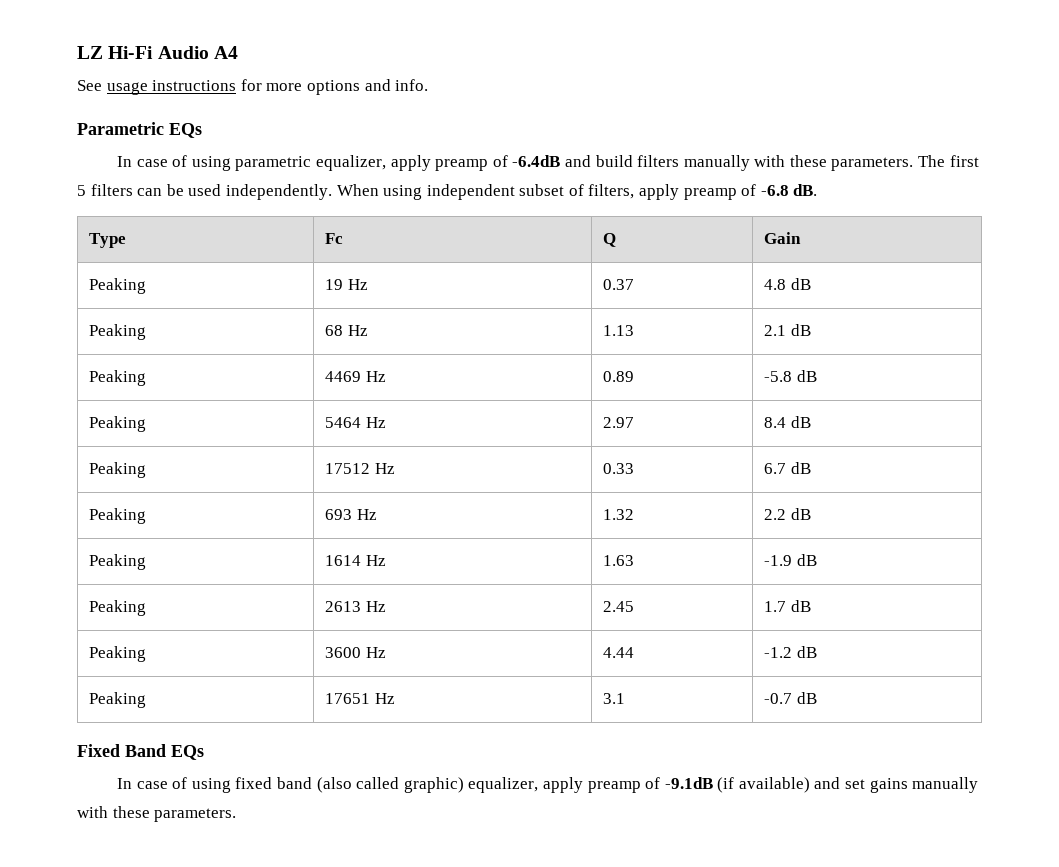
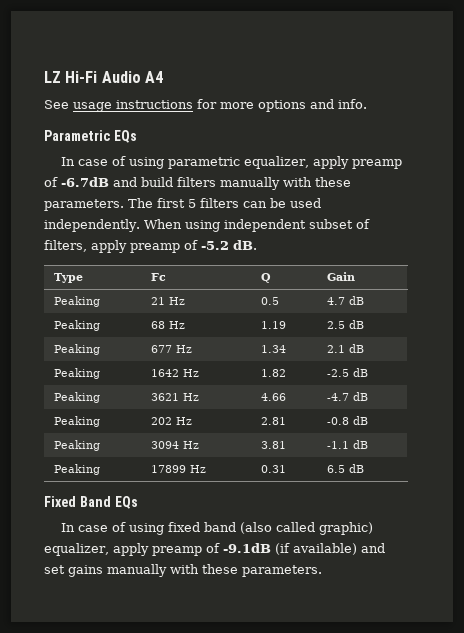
- In case of using parametric equalizer, apply preamp of -6.4dB and build filters manually with these parameters.
+ In case of using parametric equalizer, apply preamp of -6.7dB and build filters manually with these parameters.
- When using independent subset of filters, apply preamp of -6.8 dB.
+ When using independent subset of filters, apply preamp of -5.2 dB.
- Peaking | 19 Hz | 0.37 | 4.8 dB
+ Peaking | 21 Hz | 0.5 | 4.7 dB
- Peaking | 68 Hz | 1.13 | 2.1 dB
+ Peaking | 68 Hz | 1.19 | 2.5 dB
+ Peaking | 677 Hz | 1.34 | 2.1 dB
- Peaking | 4469 Hz | 0.89 | -5.8 dB
- Peaking | 5464 Hz | 2.97 | 8.4 dB
- Peaking | 17512 Hz | 0.33 | 6.7 dB
- Peaking | 693 Hz | 1.32 | 2.2 dB
- Peaking | 1614 Hz | 1.63 | -1.9 dB
- Peaking | 2613 Hz | 2.45 | 1.7 dB
- Peaking | 3600 Hz | 4.44 | -1.2 dB
- Peaking | 17651 Hz | 3.1 | -0.7 dB
+ Peaking | 1642 Hz | 1.82 | -2.5 dB
+ Peaking | 3621 Hz | 4.66 | -4.7 dB
+ Peaking | 202 Hz | 2.81 | -0.8 dB
+ Peaking | 3094 Hz | 3.81 | -1.1 dB
+ Peaking | 17899 Hz | 0.31 | 6.5 dB

